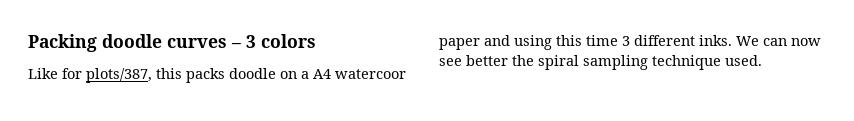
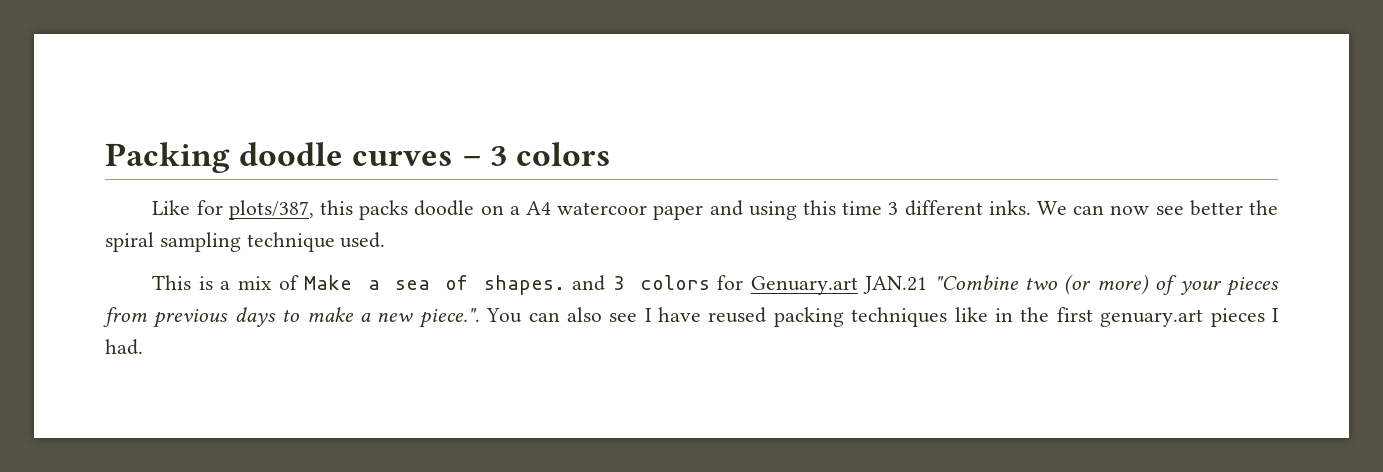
+ This is a mix of Make a sea of shapes. and 3 colors for Genuary.art JAN.21 "Combine two (or more) of your pieces from previous days to make a new piece.". You can also see I have reused packing techniques like in the first genuary.art pieces I had.

